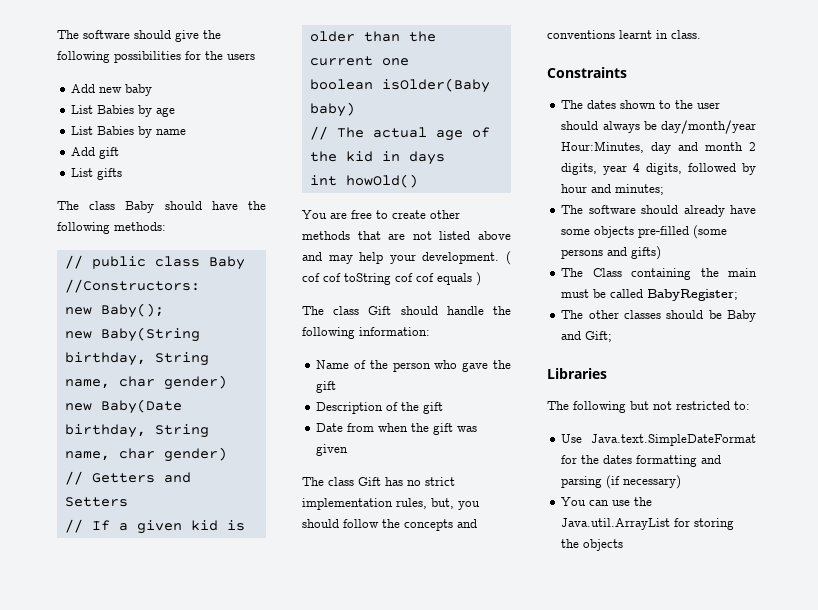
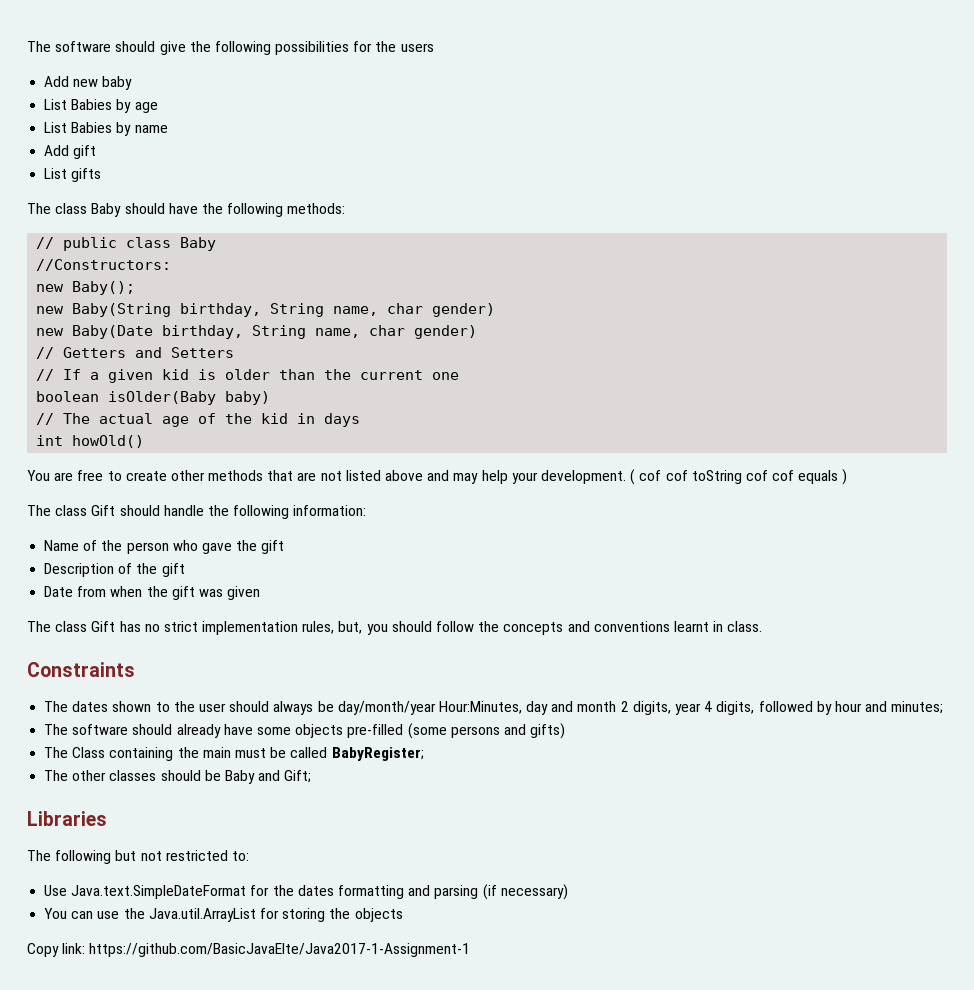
+ Copy link: https://github.com/BasicJavaElte/Java2017-1-Assignment-1

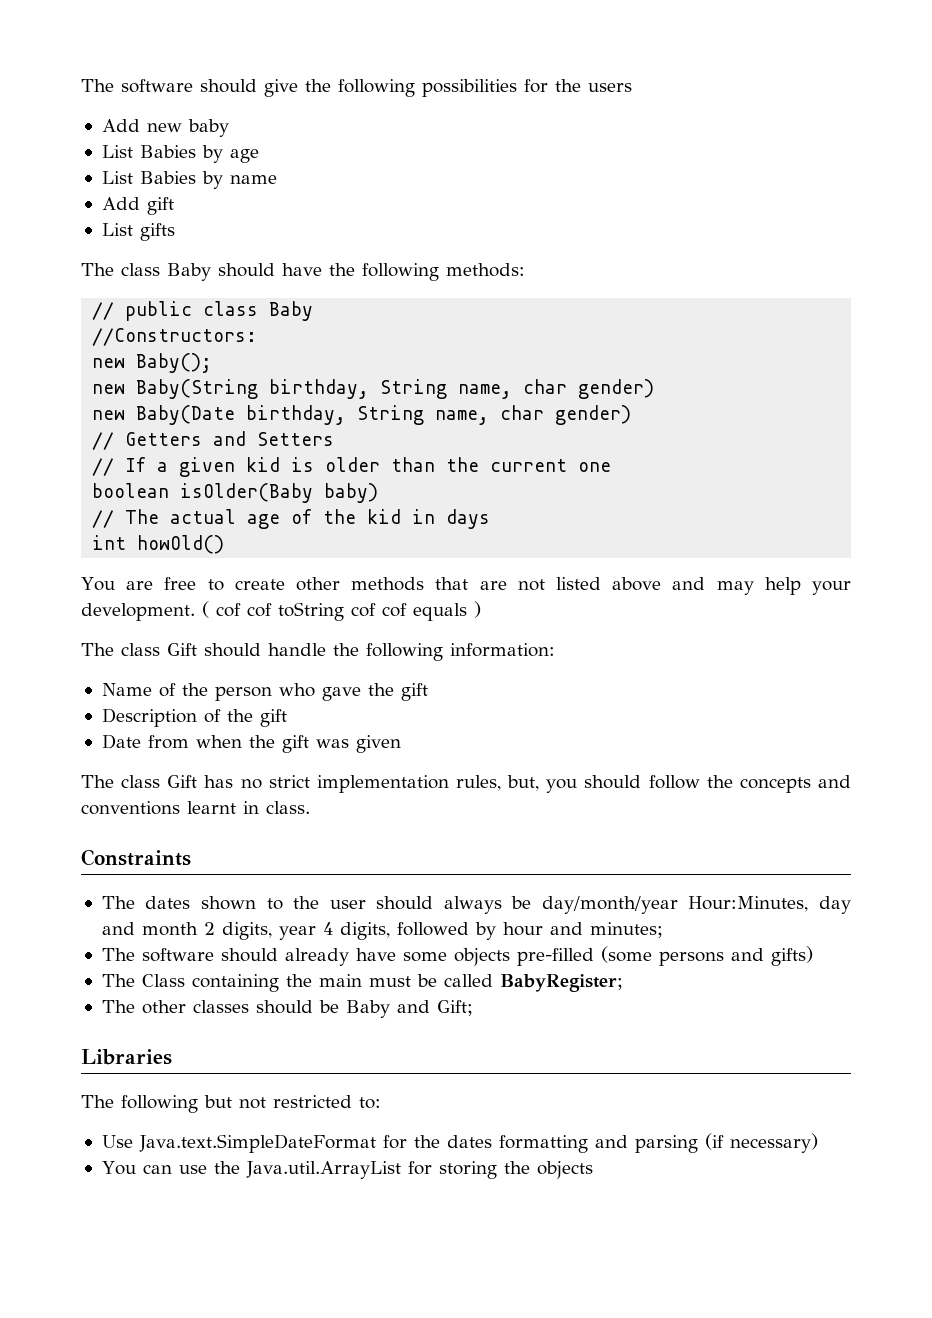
- Copy link: https://github.com/BasicJavaElte/Java2017-1-Assignment-1

